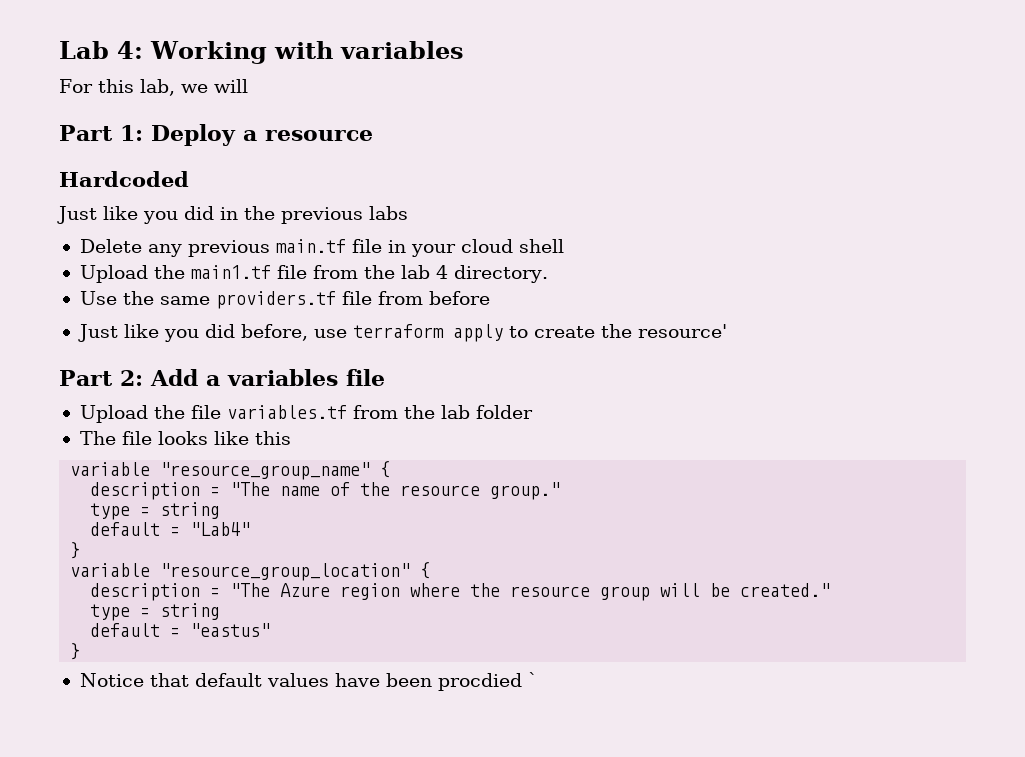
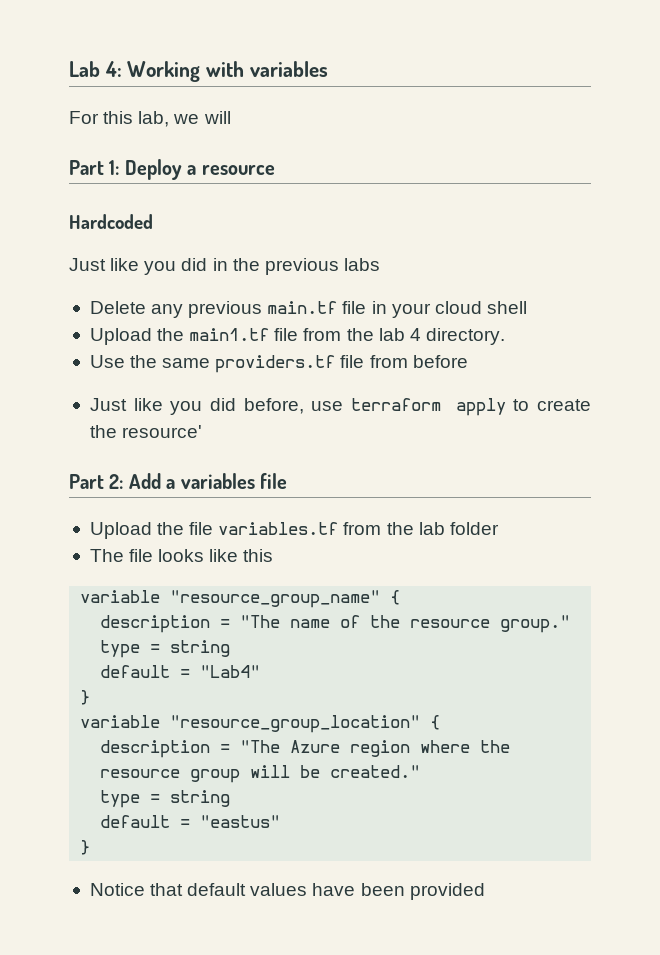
- Notice that default values have been procdied `
+ Notice that default values have been provided

